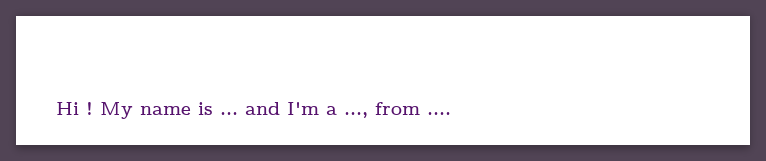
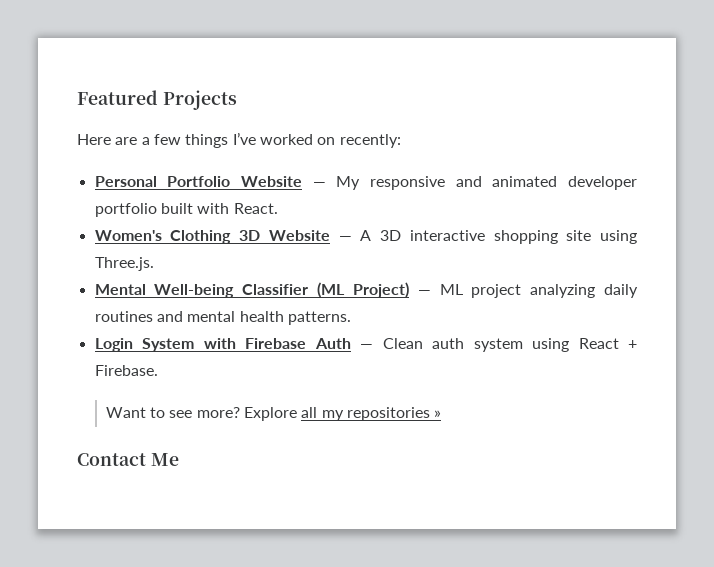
- Hi ! My name is ... and I'm a ..., from ....
+ Featured Projects
+ Here are a few things I’ve worked on recently:
+ Personal Portfolio Website — My responsive and animated developer portfolio built with React.
+ Women's Clothing 3D Website — A 3D interactive shopping site using Three.js.
+ Mental Well-being Classifier (ML Project) — ML project analyzing daily routines and mental health patterns.
+ Login System with Firebase Auth — Clean auth system using React + Firebase.
+ Want to see more? Explore all my repositories »
+ Contact Me

